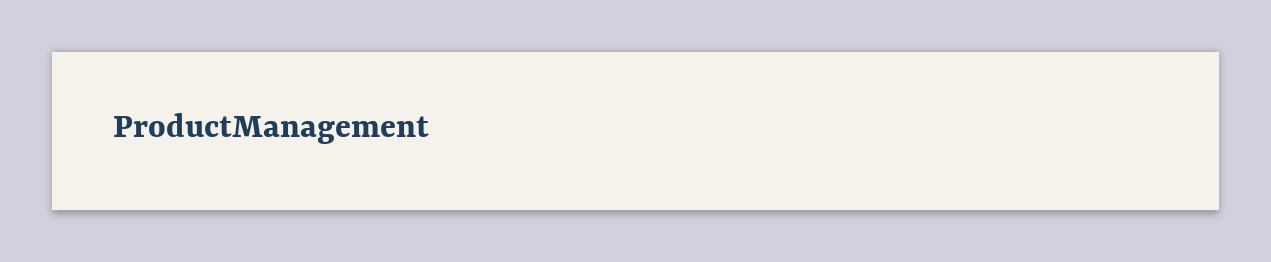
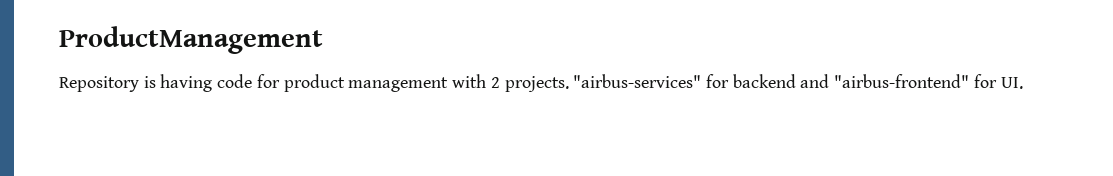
+ Repository is having code for product management with 2 projects. "airbus-services" for backend and "airbus-frontend" for UI.

